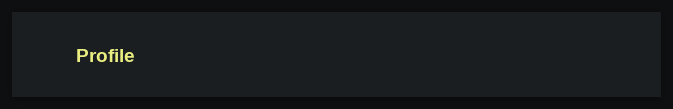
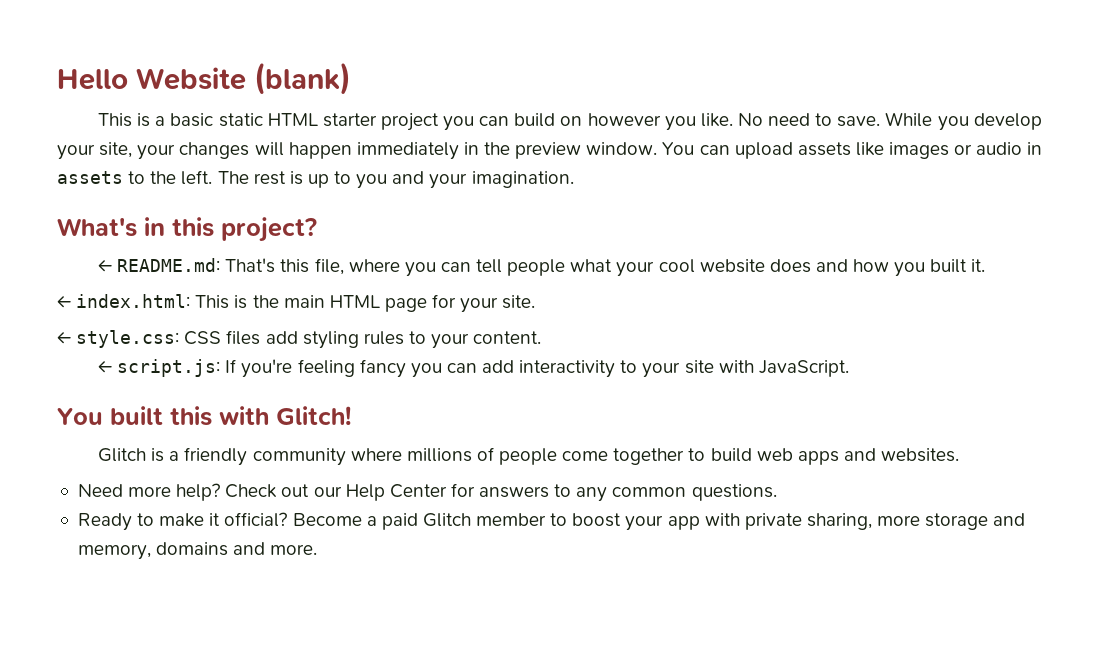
- Profile
+ Hello Website (blank)
+ This is a basic static HTML starter project you can build on however you like. No need to save. While you develop your site, your changes will happen immediately in the preview window. You can upload assets like images or audio in assets to the left. The rest is up to you and your imagination.
+ What's in this project?
+ ← README.md: That's this file, where you can tell people what your cool website does and how you built it.
+ ← index.html: This is the main HTML page for your site.
+ ← style.css: CSS files add styling rules to your content.
+ ← script.js: If you're feeling fancy you can add interactivity to your site with JavaScript.
+ You built this with Glitch!
+ Glitch is a friendly community where millions of people come together to build web apps and websites.
+ Need more help? Check out our Help Center for answers to any common questions.
+ Ready to make it official? Become a paid Glitch member to boost your app with private sharing, more storage and memory, domains and more.

